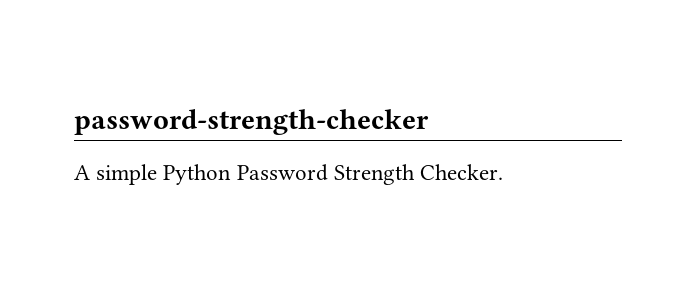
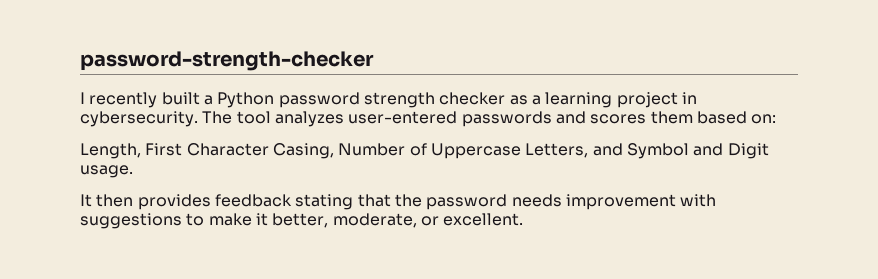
- A simple Python Password Strength Checker.
+ I recently built a Python password strength checker as a learning project in cybersecurity. The tool analyzes user-entered passwords and scores them based on:
+ Length, First Character Casing, Number of Uppercase Letters, and Symbol and Digit usage.
+ It then provides feedback stating that the password needs improvement with suggestions to make it better, moderate, or excellent.

